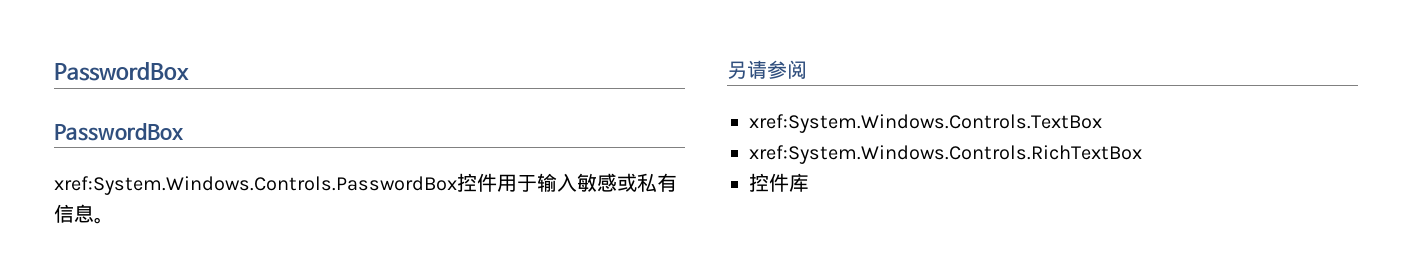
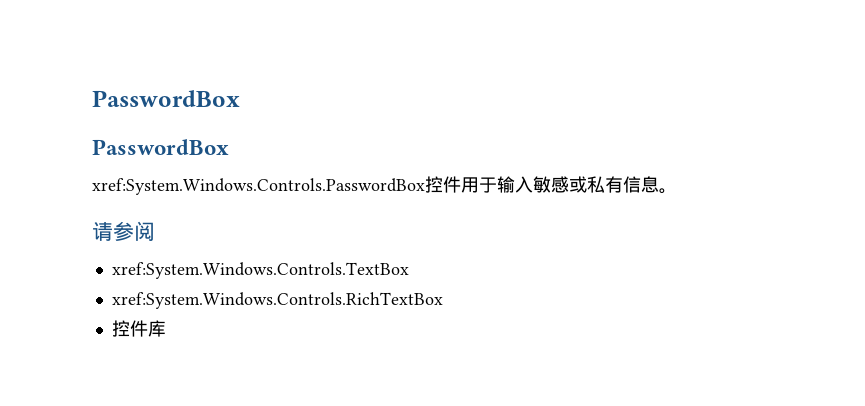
- 另请参阅
+ 请参阅

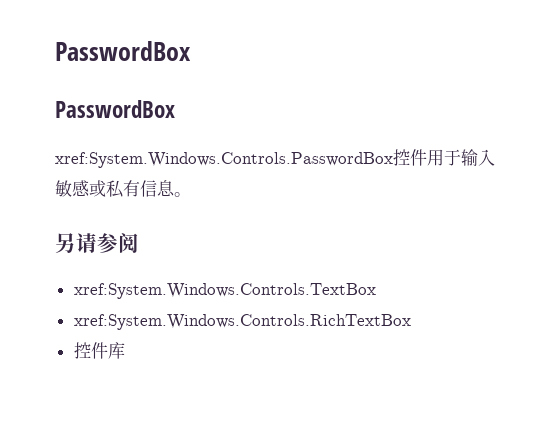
- 请参阅
+ 另请参阅

